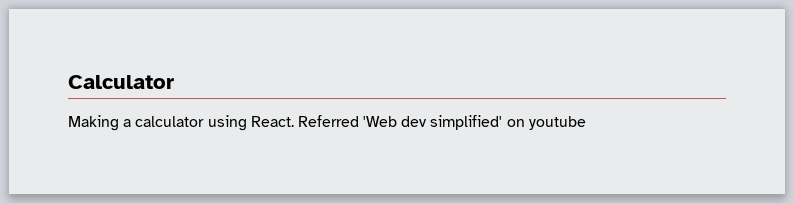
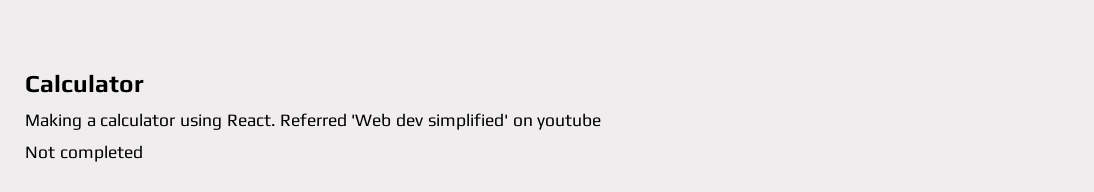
+ Not completed

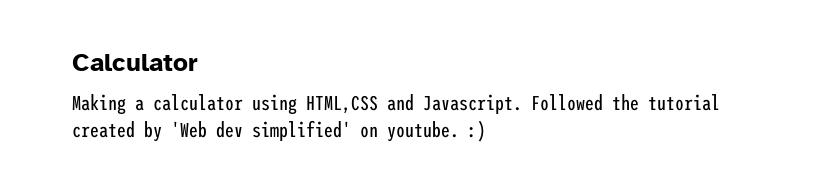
- Making a calculator using React. Referred 'Web dev simplified' on youtube
- Not completed
+ Making a calculator using HTML,CSS and Javascript. Followed the tutorial created by 'Web dev simplified' on youtube. :)

